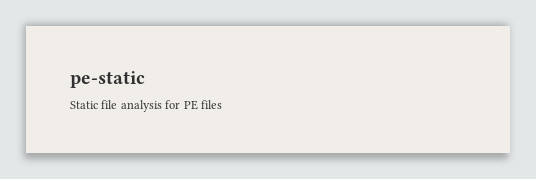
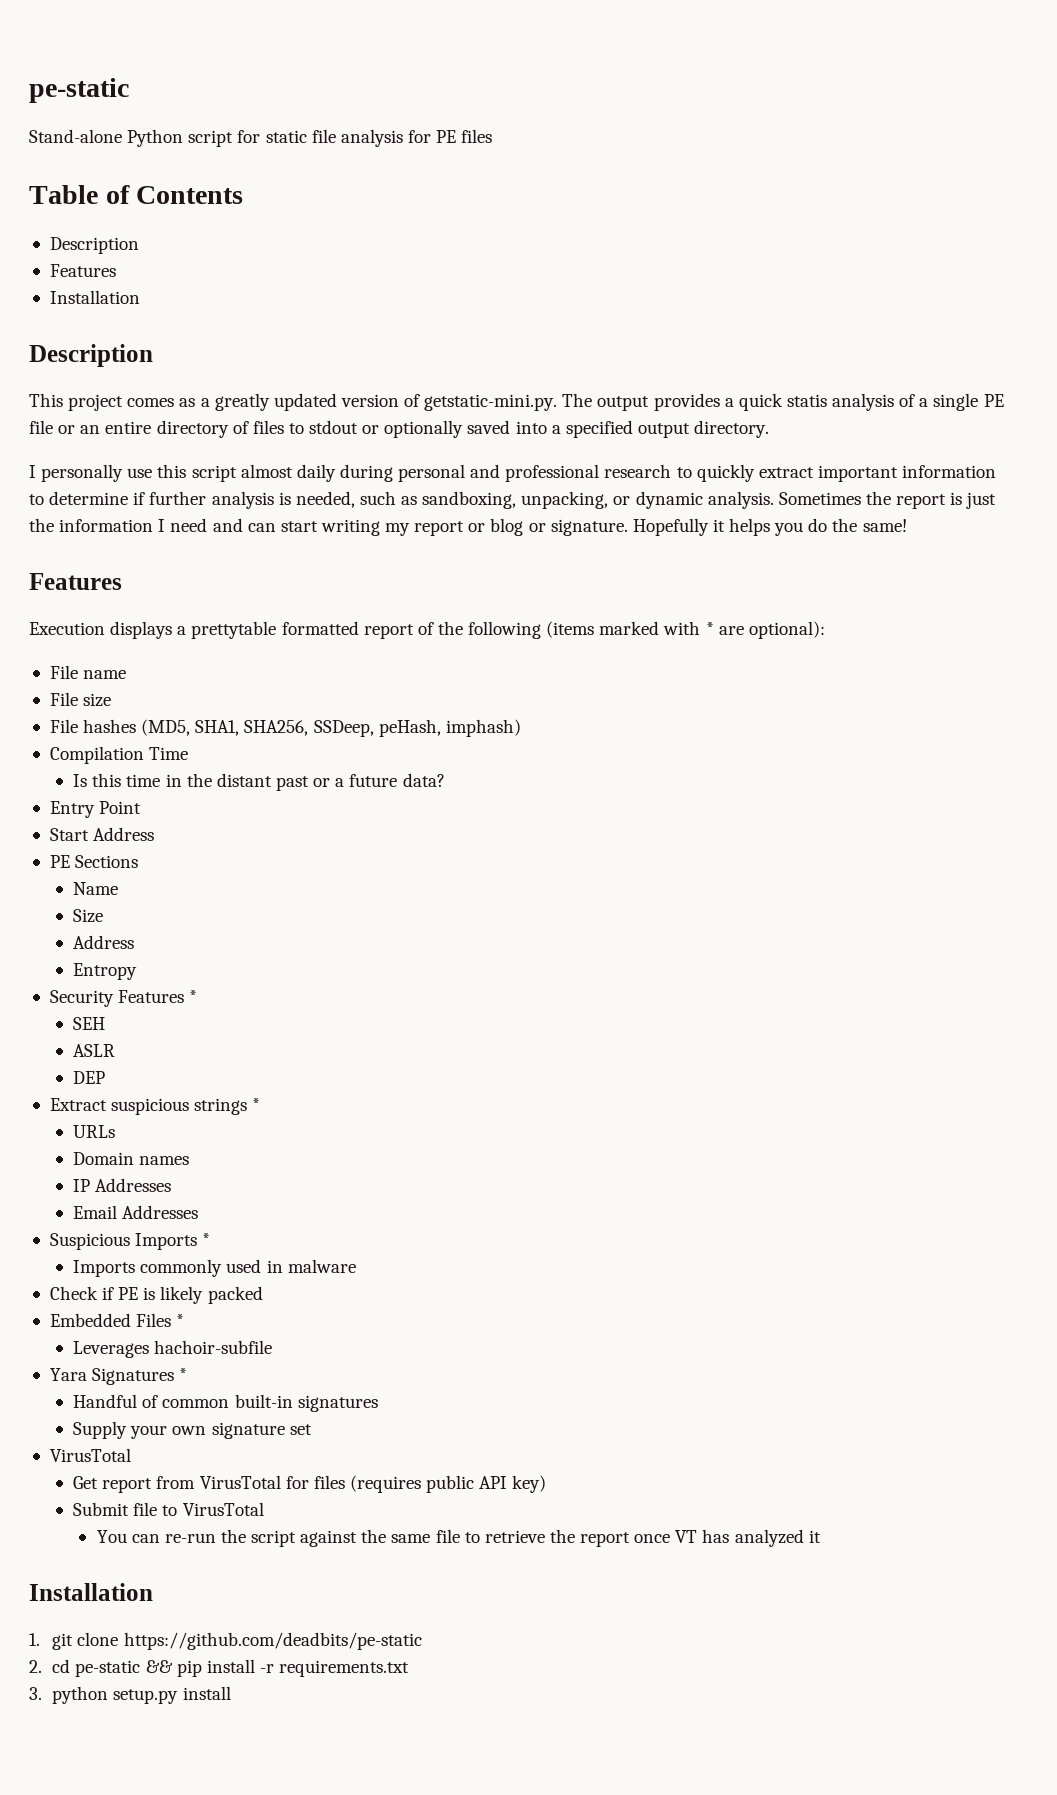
- Static file analysis for PE files
+ Stand-alone Python script for static file analysis for PE files
+ Table of Contents
+ Description
+ Features
+ Installation
+ Description
+ This project comes as a greatly updated version of getstatic-mini.py. The output provides a quick statis analysis of a single PE file or an entire directory of files to stdout or optionally saved into a specified output directory.
+ I personally use this script almost daily during personal and professional research to quickly extract important information to determine if further analysis is needed, such as sandboxing, unpacking, or dynamic analysis. Sometimes the report is just the information I need and can start writing my report or blog or signature. Hopefully it helps you do the same!
+ Features
+ Execution displays a prettytable formatted report of the following (items marked with * are optional):
+ File name
+ File size
+ File hashes (MD5, SHA1, SHA256, SSDeep, peHash, imphash)
+ Compilation Time
+ Is this time in the distant past or a future data?
+ Entry Point
+ Start Address
+ PE Sections
+ Name
+ Size
+ Address
+ Entropy
+ Security Features *
+ SEH
+ ASLR
+ DEP
+ Extract suspicious strings *
+ URLs
+ Domain names
+ IP Addresses
+ Email Addresses
+ Suspicious Imports *
+ Imports commonly used in malware
+ Check if PE is likely packed
+ Embedded Files *
+ Leverages hachoir-subfile
+ Yara Signatures *
+ Handful of common built-in signatures
+ Supply your own signature set
+ VirusTotal
+ Get report from VirusTotal for files (requires public API key)
+ Submit file to VirusTotal
+ You can re-run the script against the same file to retrieve the report once VT has analyzed it
+ Installation
+ 1. git clone https://github.com/deadbits/pe-static
+ 2. cd pe-static && pip install -r requirements.txt
+ 3. python setup.py install

